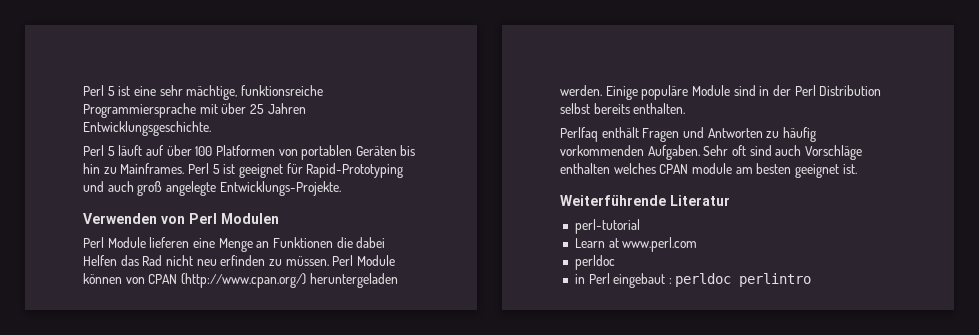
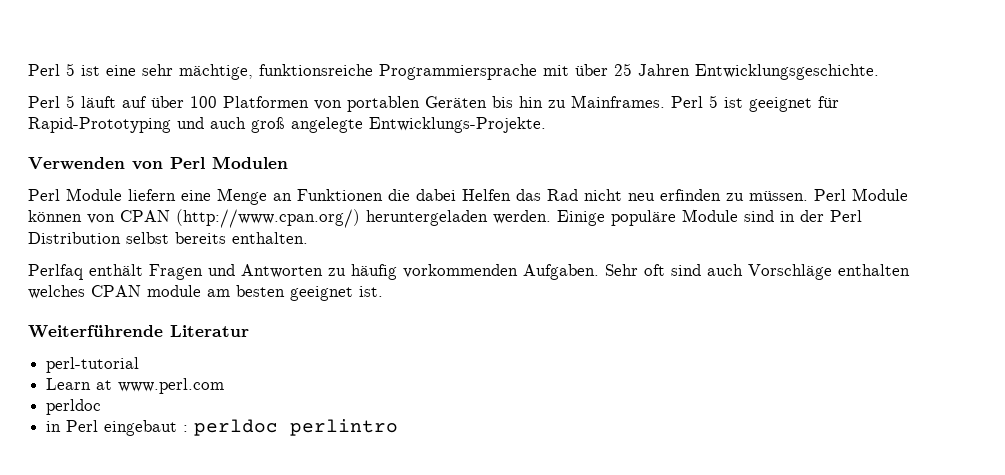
- Perl Module lieferen eine Menge an Funktionen die dabei Helfen das Rad nicht neu erfinden zu müssen.
+ Perl Module liefern eine Menge an Funktionen die dabei Helfen das Rad nicht neu erfinden zu müssen.

